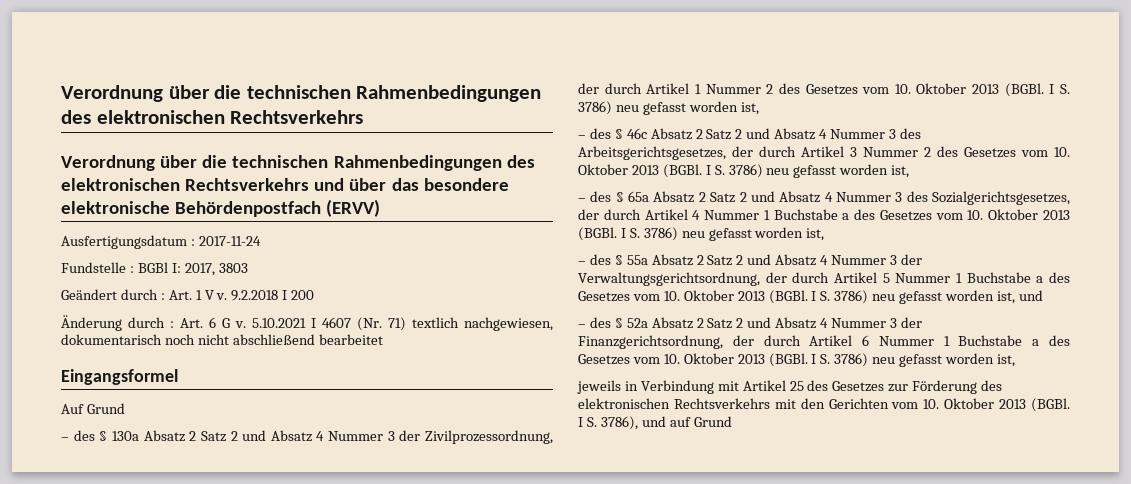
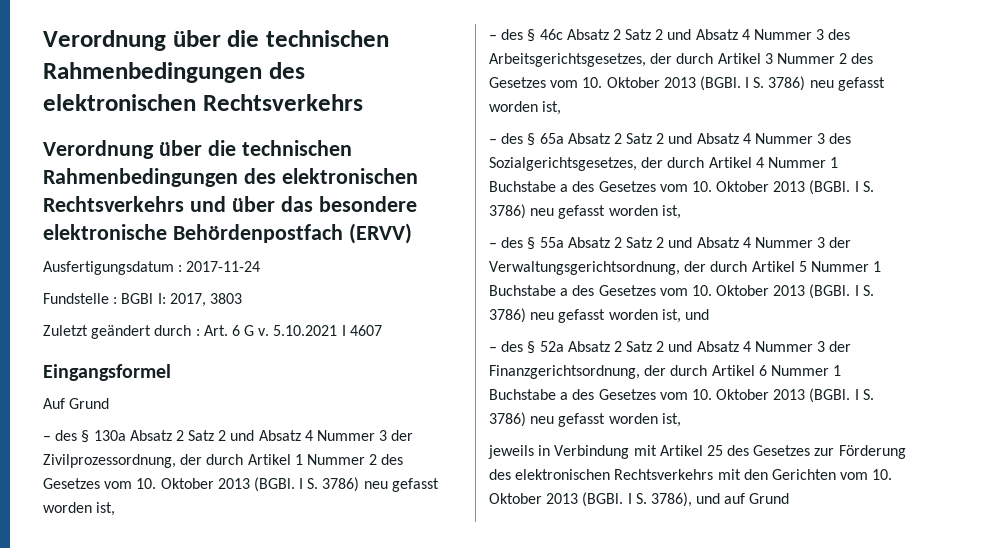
- Geändert durch : Art. 1 V v. 9.2.2018 I 200
- Änderung durch : Art. 6 G v.
+ Zuletzt geändert durch : Art. 6 G v.
- 5.10.2021 I 4607 (Nr. 71) textlich nachgewiesen, dokumentarisch noch nicht abschließend bearbeitet
+ 5.10.2021 I 4607

